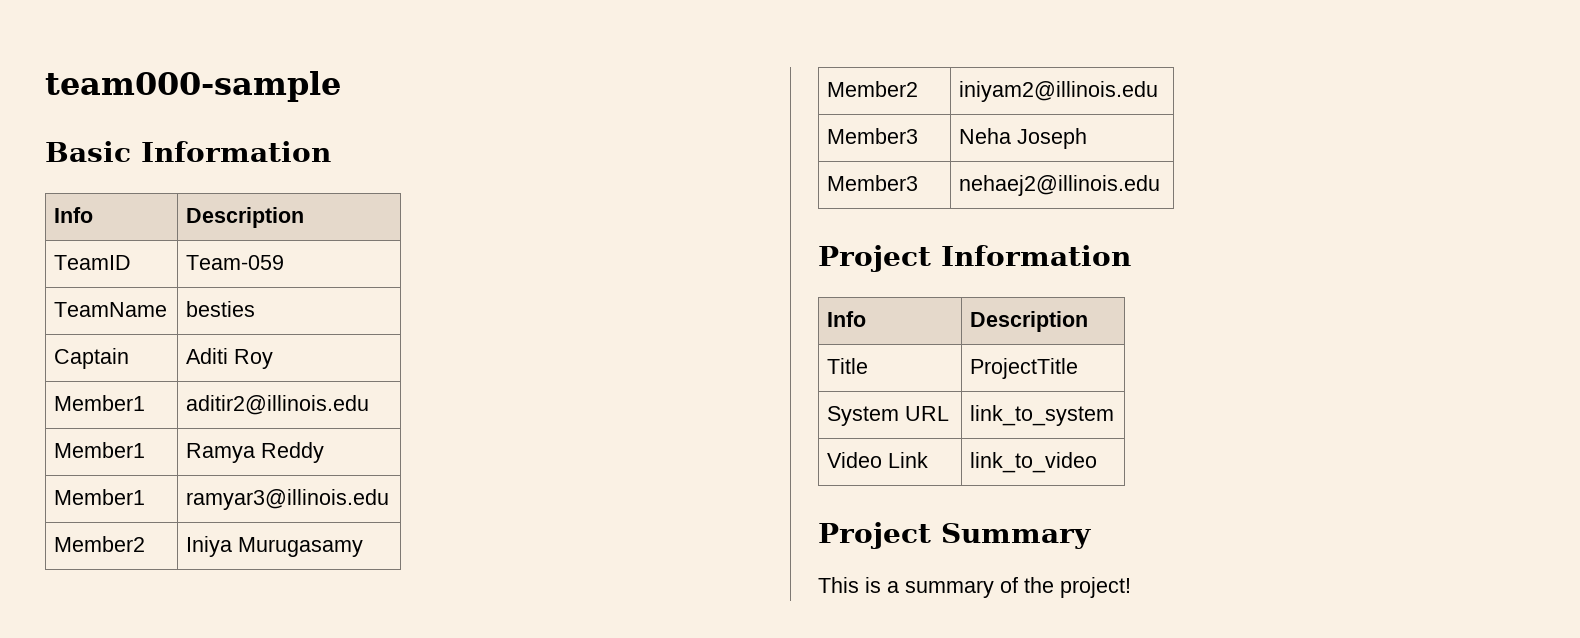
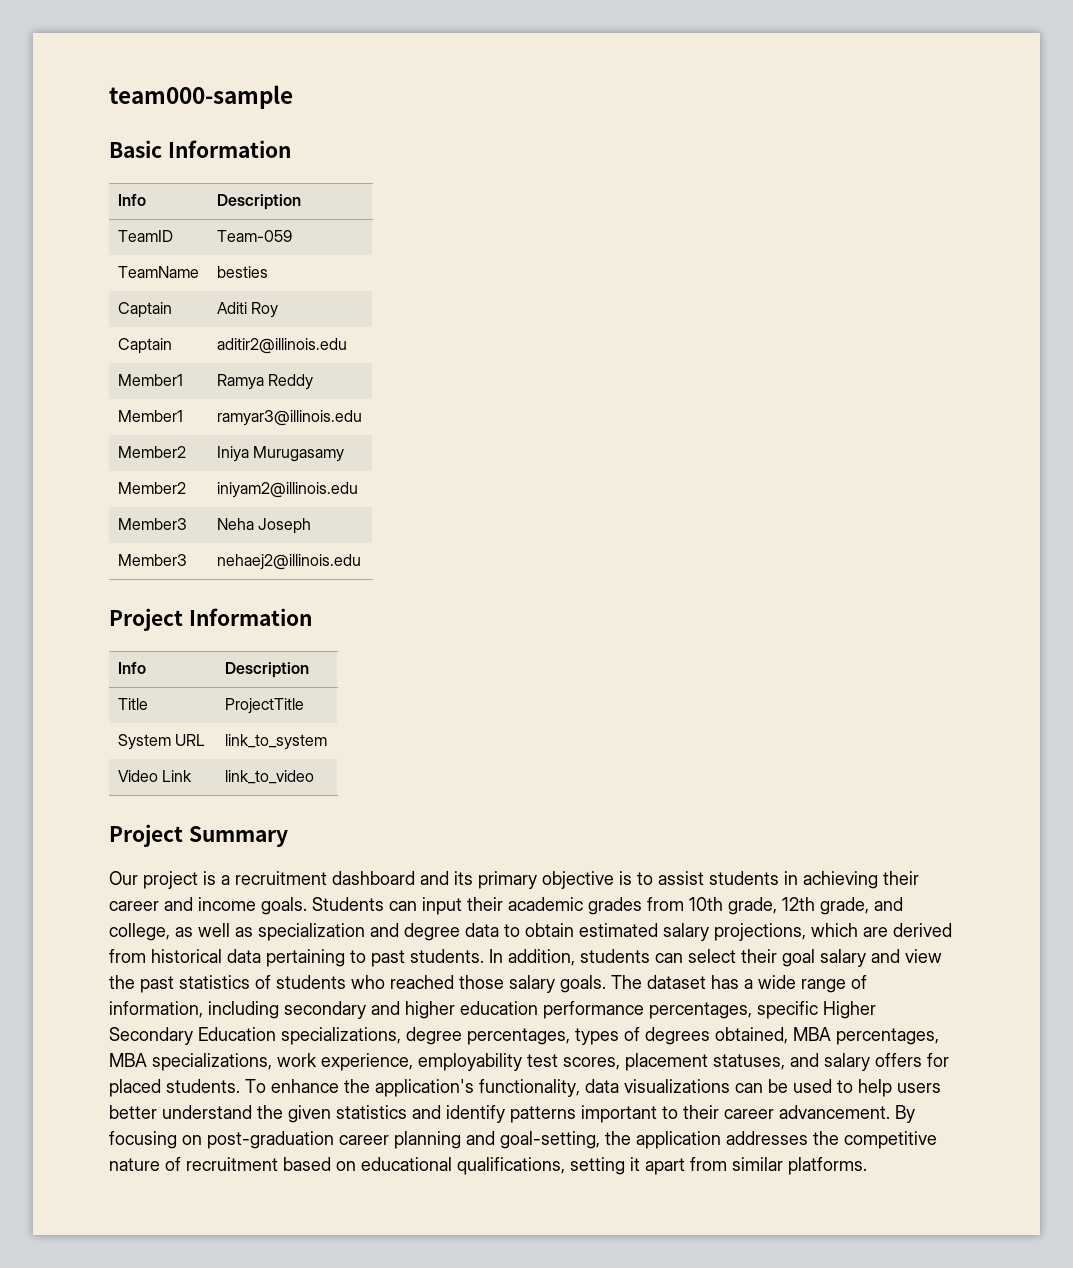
- Member1 | aditir2@illinois.edu
+ Captain | aditir2@illinois.edu
- This is a summary of the project!
+ Our project is a recruitment dashboard and its primary objective is to assist students in achieving their career and income goals. Students can input their academic grades from 10th grade, 12th grade, and college, as well as specialization and degree data to obtain estimated salary projections, which are derived from historical data pertaining to past students. In addition, students can select their goal salary and view the past statistics of students who reached those salary goals. The dataset has a wide range of information, including secondary and higher education performance percentages, specific Higher Secondary Education specializations, degree percentages, types of degrees obtained, MBA percentages, MBA specializations, work experience, employability test scores, placement statuses, and salary offers for placed students. To enhance the application's functionality, data visualizations can be used to help users better understand the given statistics and identify patterns important to their career advancement. By focusing on post-graduation career planning and goal-setting, the application addresses the competitive nature of recruitment based on educational qualifications, setting it apart from similar platforms.

